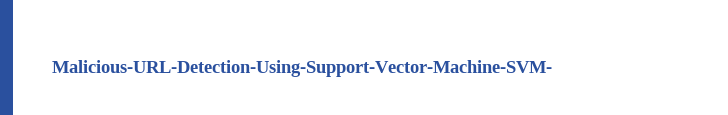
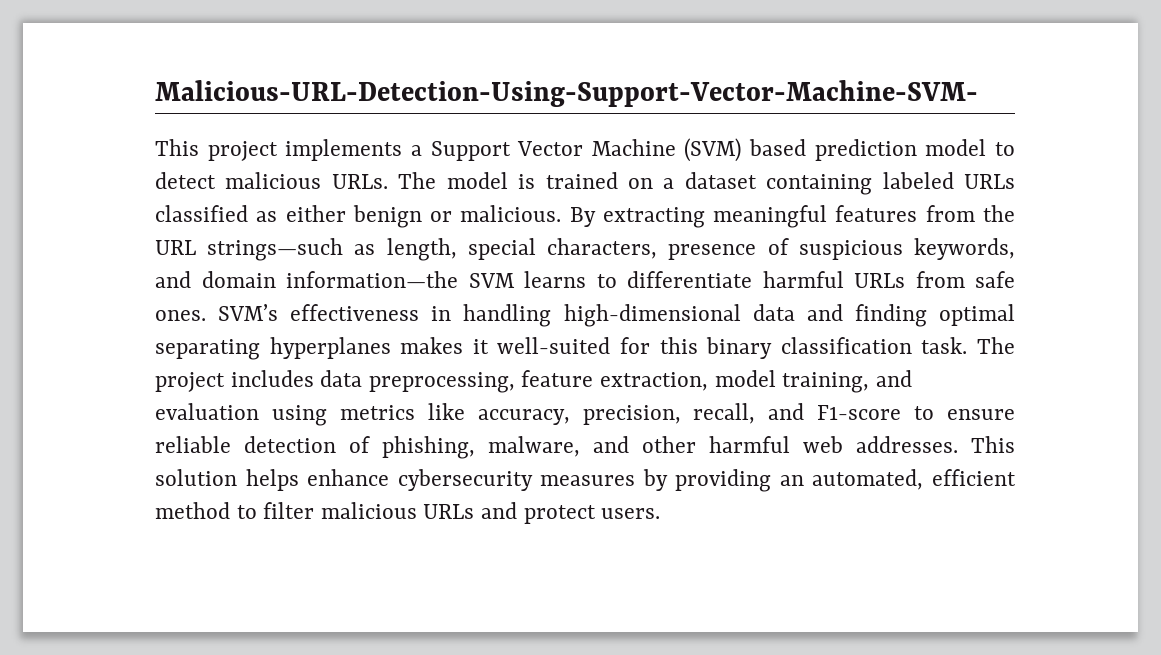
+ This project implements a Support Vector Machine (SVM) based prediction model to detect malicious URLs. The model is trained on a dataset containing labeled URLs classified as either benign or malicious. By extracting meaningful features from the URL strings—such as length, special characters, presence of suspicious keywords, and domain information—the SVM learns to differentiate harmful URLs from safe ones. SVM’s effectiveness in handling high-dimensional data and finding optimal separating hyperplanes makes it well-suited for this binary classification task. The project includes data preprocessing, feature extraction, model training, and evaluation using metrics like accuracy, precision, recall, and F1-score to ensure reliable detection of phishing, malware, and other harmful web addresses. This solution helps enhance cybersecurity measures by providing an automated, efficient method to filter malicious URLs and protect users.

